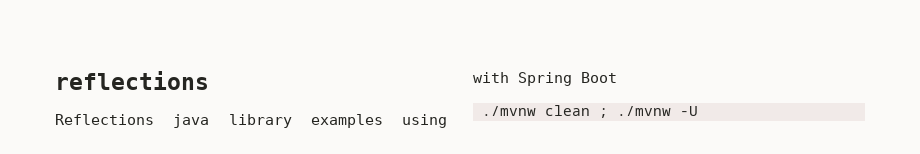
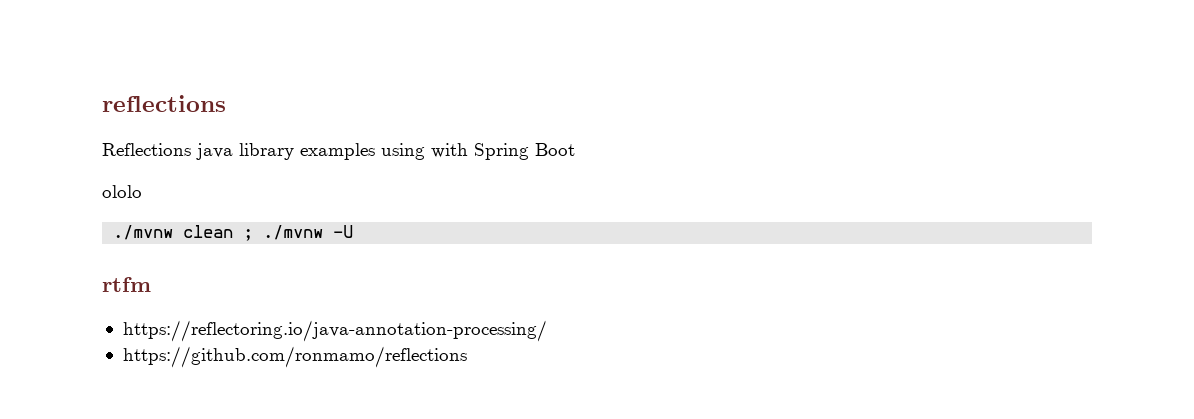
+ ololo
+ rtfm
+ https://reflectoring.io/java-annotation-processing/
+ https://github.com/ronmamo/reflections

